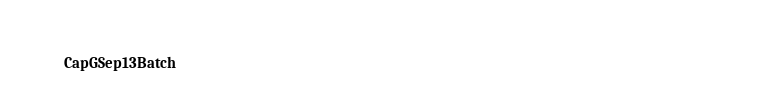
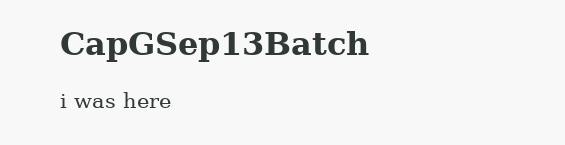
+ i was here

